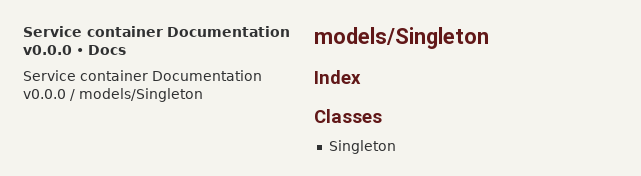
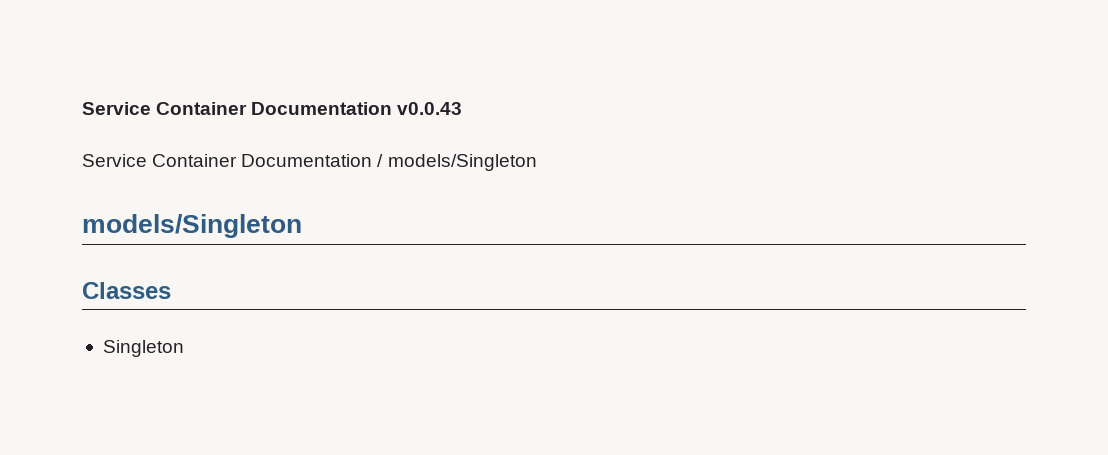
- Service container Documentation v0.0.0 • Docs
- Service container Documentation v0.0.0 / models/Singleton
+ Service Container Documentation v0.0.43
+ Service Container Documentation / models/Singleton
- Index

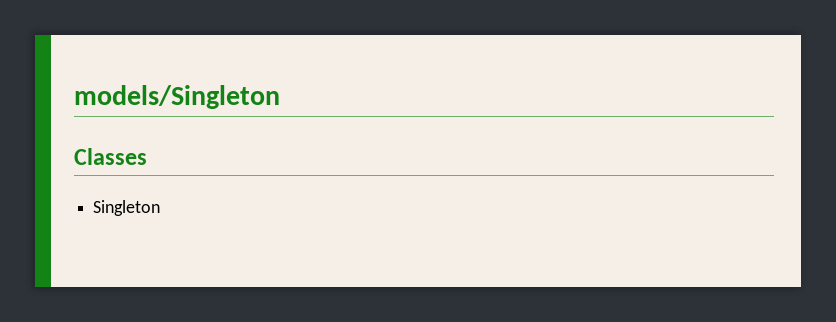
- Service Container Documentation v0.0.43
- Service Container Documentation / models/Singleton

